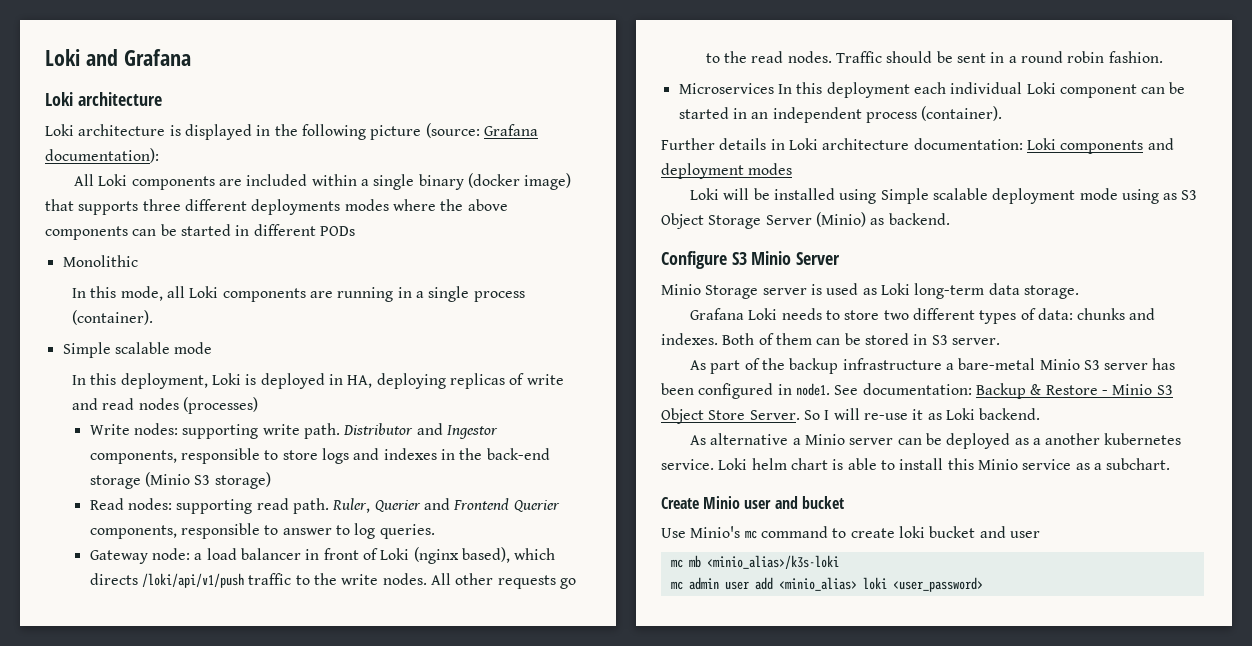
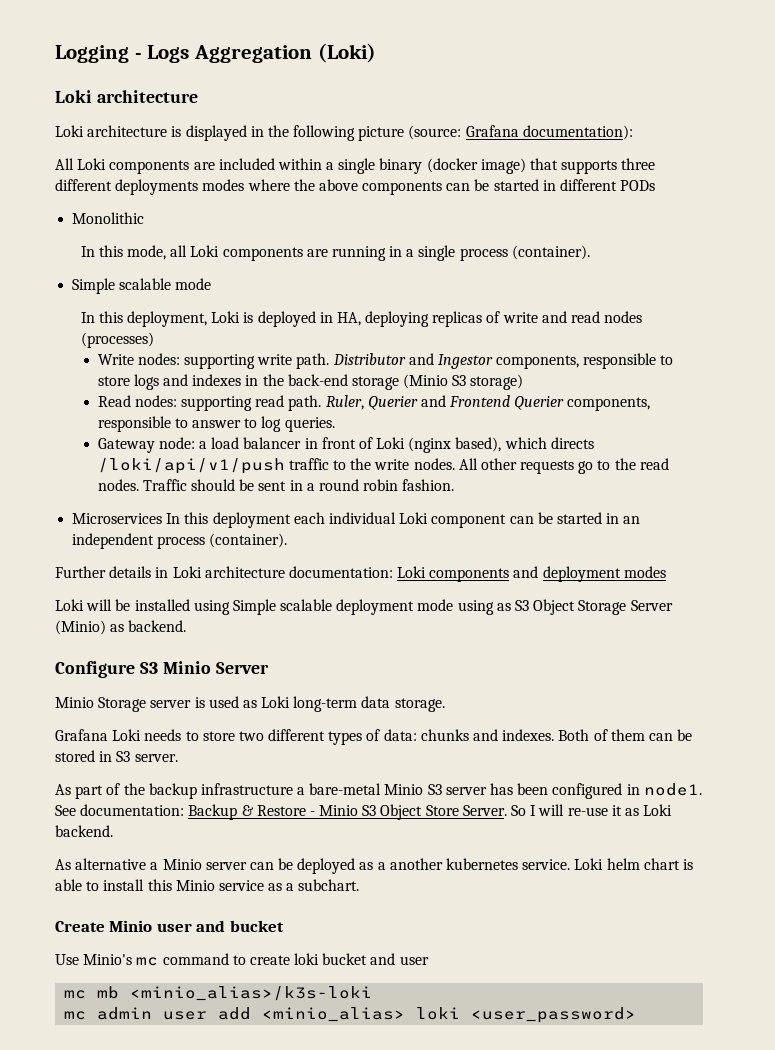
- Loki and Grafana
+ Logging - Logs Aggregation (Loki)

